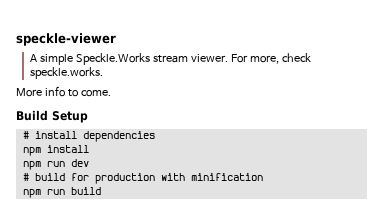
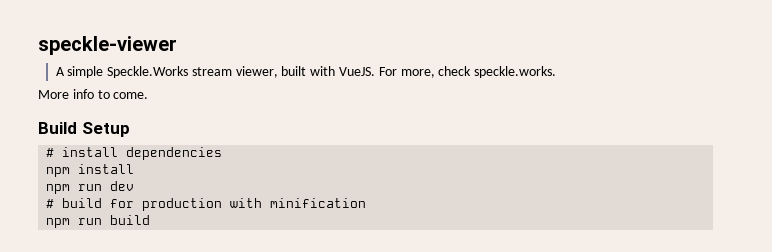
- A simple Speckle.Works stream viewer.
+ A simple Speckle.Works stream viewer, built with VueJS.

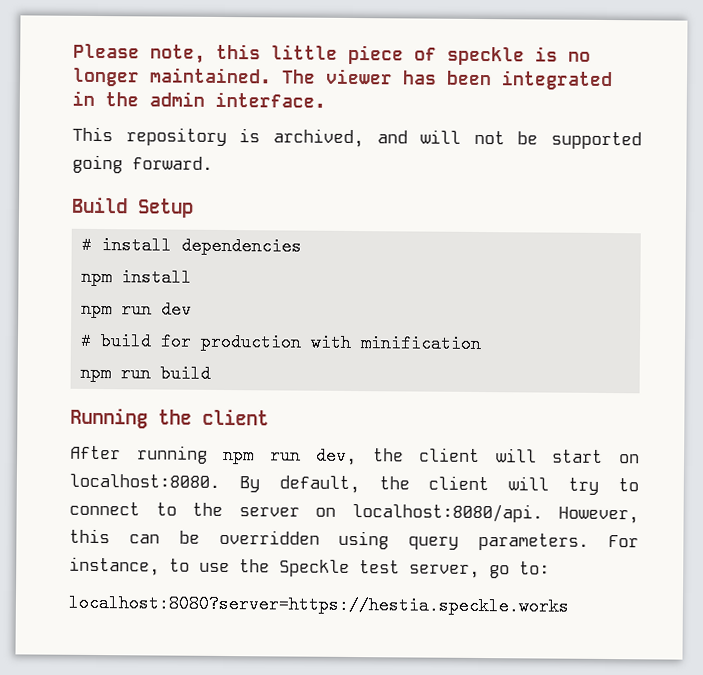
- speckle-viewer
- A simple Speckle.Works stream viewer, built with VueJS. For more, check speckle.works.
- More info to come.
+ Please note, this little piece of speckle is no longer maintained. The viewer has been integrated in the admin interface.
+ This repository is archived, and will not be supported going forward.
+ Running the client
+ After running npm run dev, the client will start on localhost:8080. By default, the client will try to connect to the server on localhost:8080/api. However, this can be overridden using query parameters. For instance, to use the Speckle test server, go to:
+ localhost:8080?server=https://hestia.speckle.works

